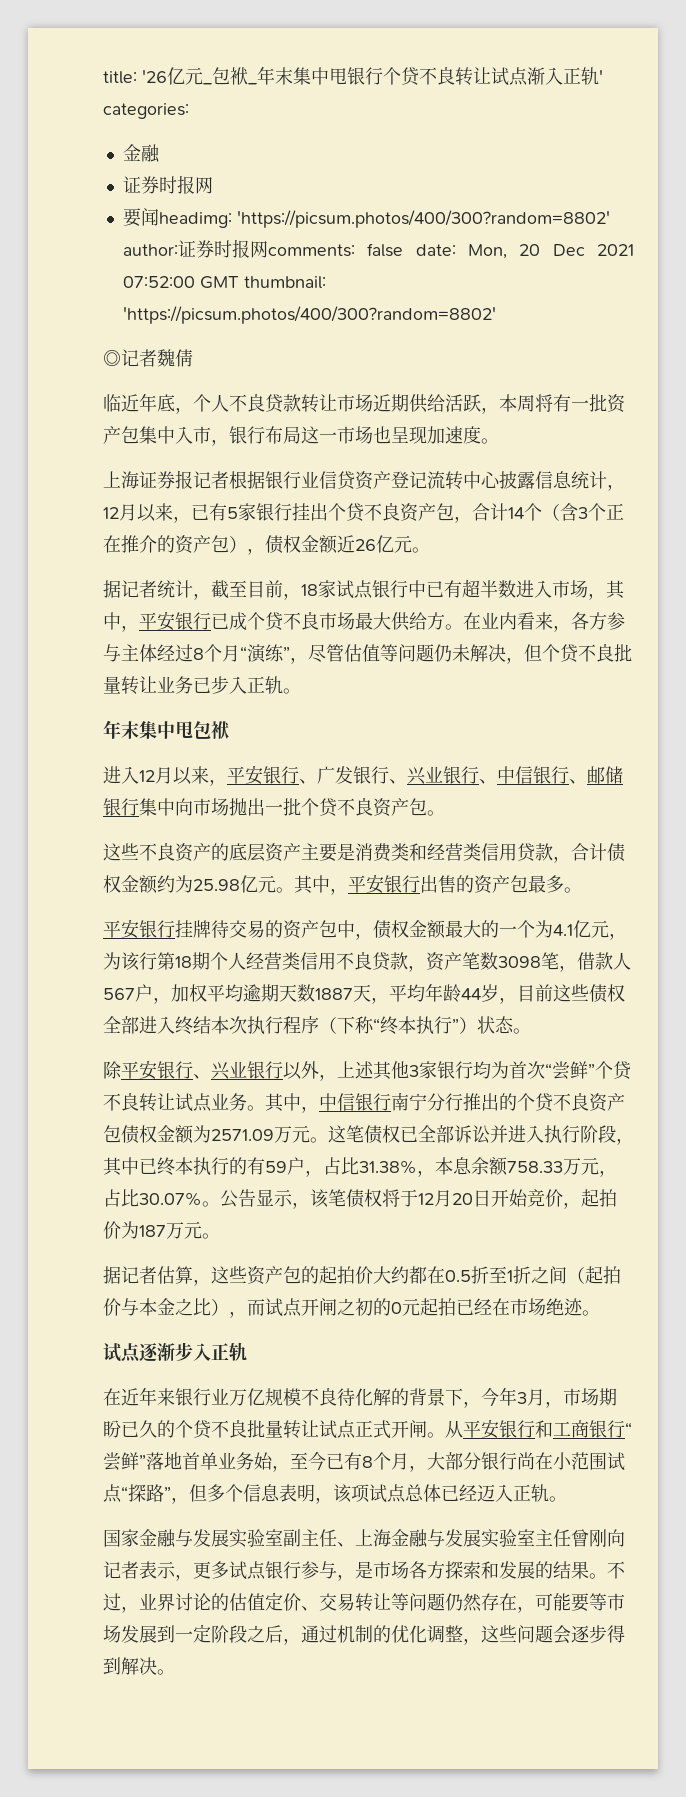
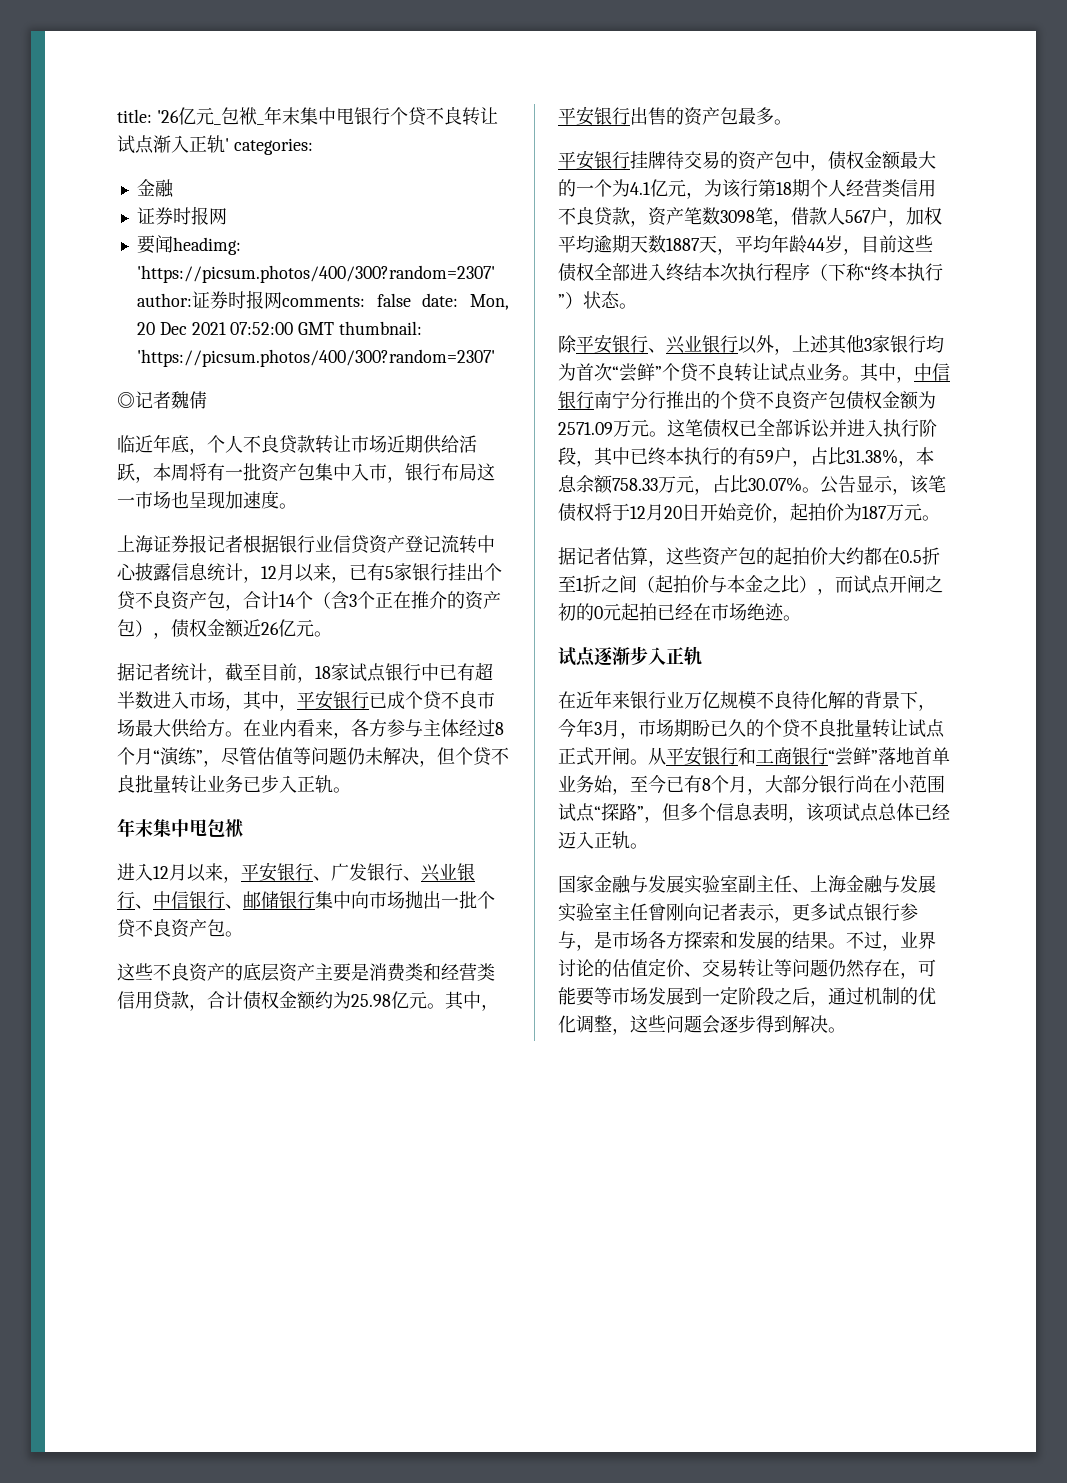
- 要闻headimg: 'https://picsum.photos/400/300?random=8802' author:证券时报网comments: false date: Mon, 20 Dec 2021 07:52:00 GMT thumbnail: 'https://picsum.photos/400/300?random=8802'
+ 要闻headimg: 'https://picsum.photos/400/300?random=2307' author:证券时报网comments: false date: Mon, 20 Dec 2021 07:52:00 GMT thumbnail: 'https://picsum.photos/400/300?random=2307'

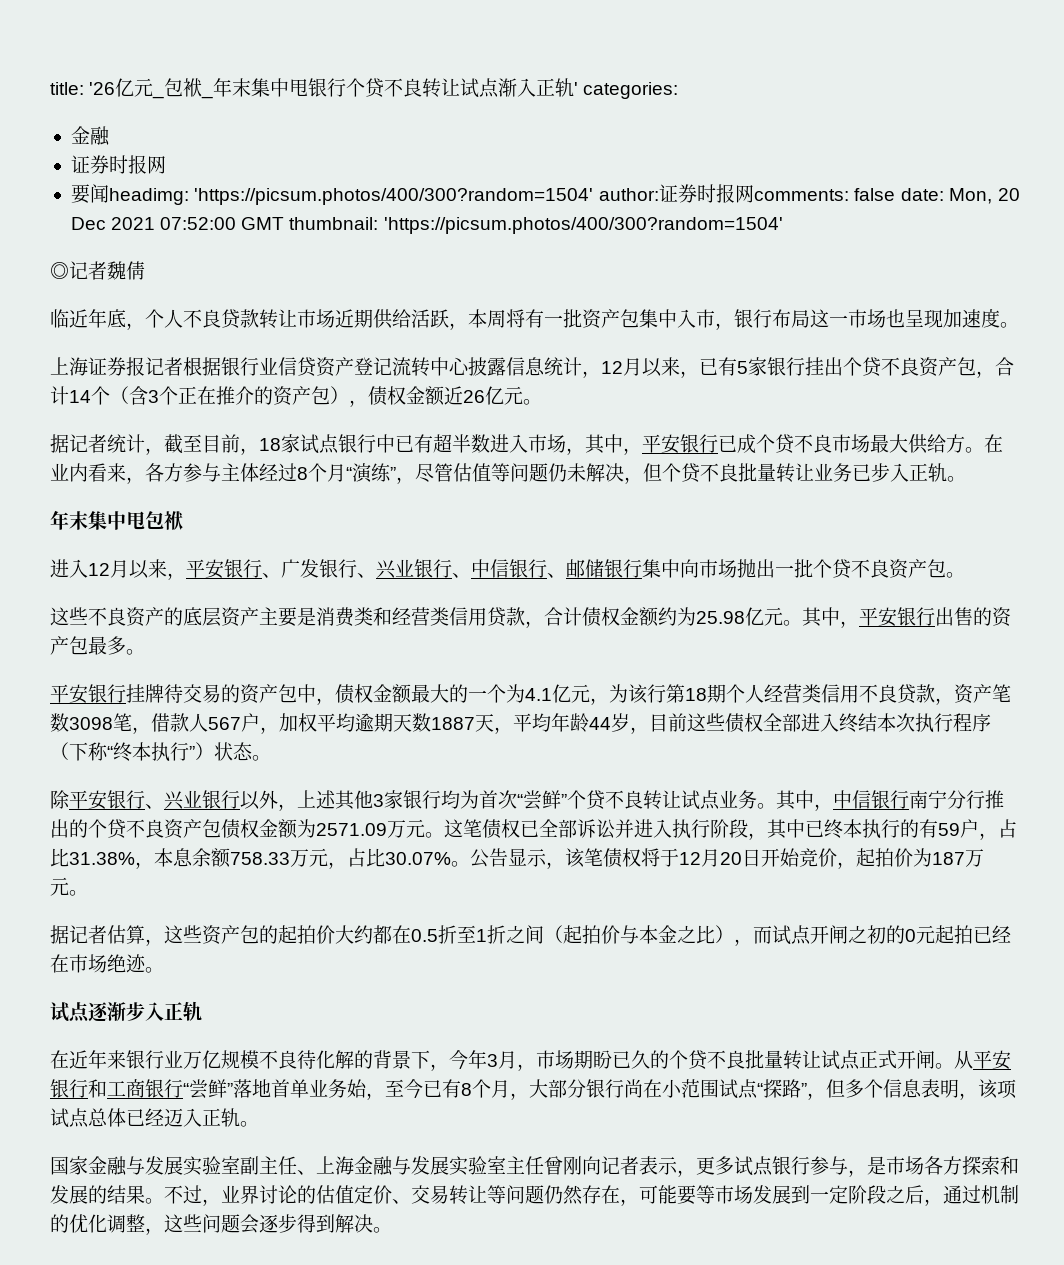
- 要闻headimg: 'https://picsum.photos/400/300?random=2307' author:证券时报网comments: false date: Mon, 20 Dec 2021 07:52:00 GMT thumbnail: 'https://picsum.photos/400/300?random=2307'
+ 要闻headimg: 'https://picsum.photos/400/300?random=1504' author:证券时报网comments: false date: Mon, 20 Dec 2021 07:52:00 GMT thumbnail: 'https://picsum.photos/400/300?random=1504'

